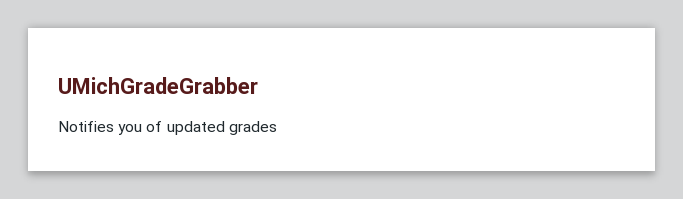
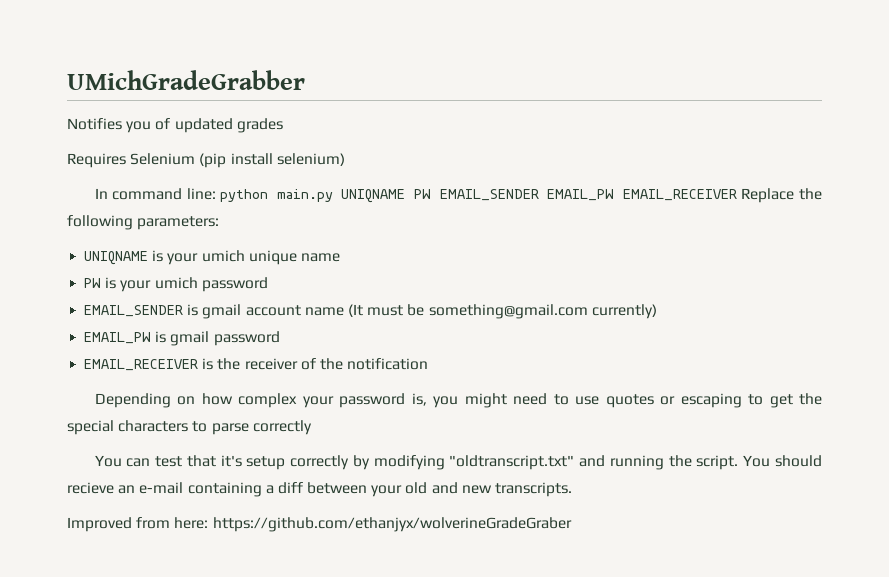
+ Requires Selenium (pip install selenium)
+ In command line: python main.py UNIQNAME PW EMAIL_SENDER EMAIL_PW EMAIL_RECEIVER Replace the following parameters:
+ UNIQNAME is your umich unique name
+ PW is your umich password
+ EMAIL_SENDER is gmail account name (It must be something@gmail.com currently)
+ EMAIL_PW is gmail password
+ EMAIL_RECEIVER is the receiver of the notification
+ Depending on how complex your password is, you might need to use quotes or escaping to get the special characters to parse correctly
+ You can test that it's setup correctly by modifying "oldtranscript.txt" and running the script. You should recieve an e-mail containing a diff between your old and new transcripts.
+ Improved from here: https://github.com/ethanjyx/wolverineGradeGraber

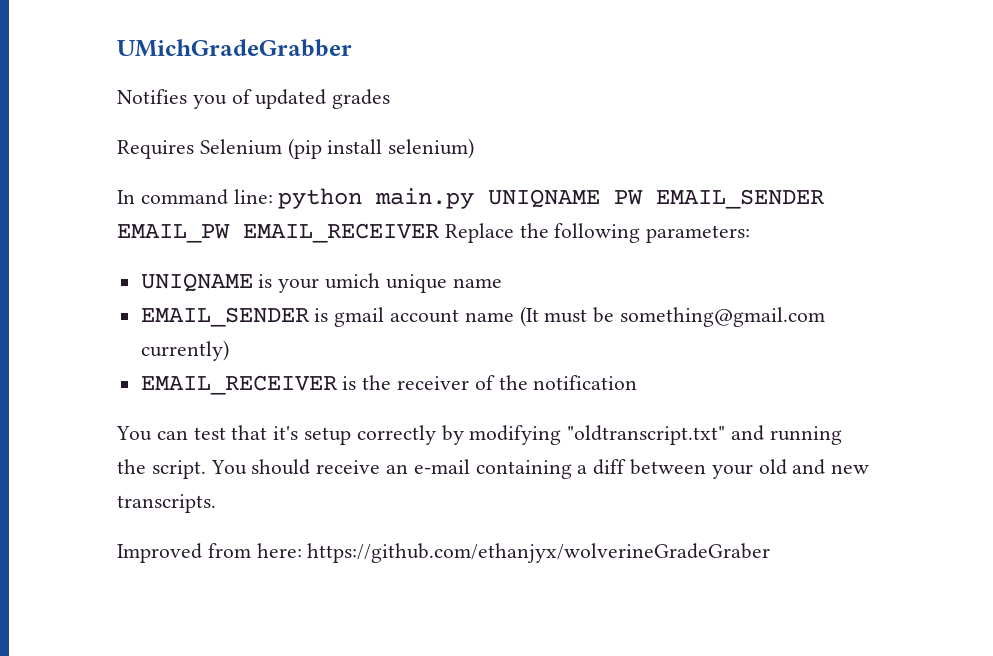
- PW is your umich password
- EMAIL_PW is gmail password
- Depending on how complex your password is, you might need to use quotes or escaping to get the special characters to parse correctly
- You should recieve an e-mail containing a diff between your old and new transcripts.
+ You should receive an e-mail containing a diff between your old and new transcripts.

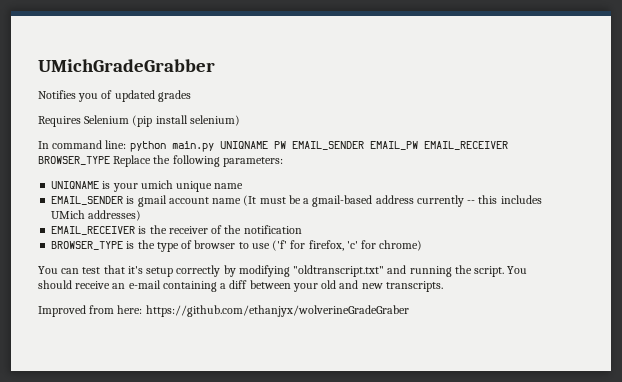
- In command line: python main.py UNIQNAME PW EMAIL_SENDER EMAIL_PW EMAIL_RECEIVER Replace the following parameters:
+ In command line: python main.py UNIQNAME PW EMAIL_SENDER EMAIL_PW EMAIL_RECEIVER BROWSER_TYPE Replace the following parameters:
- EMAIL_SENDER is gmail account name (It must be something@gmail.com currently)
+ EMAIL_SENDER is gmail account name (It must be a gmail-based address currently -- this includes UMich addresses)
+ BROWSER_TYPE is the type of browser to use ('f' for firefox, 'c' for chrome)

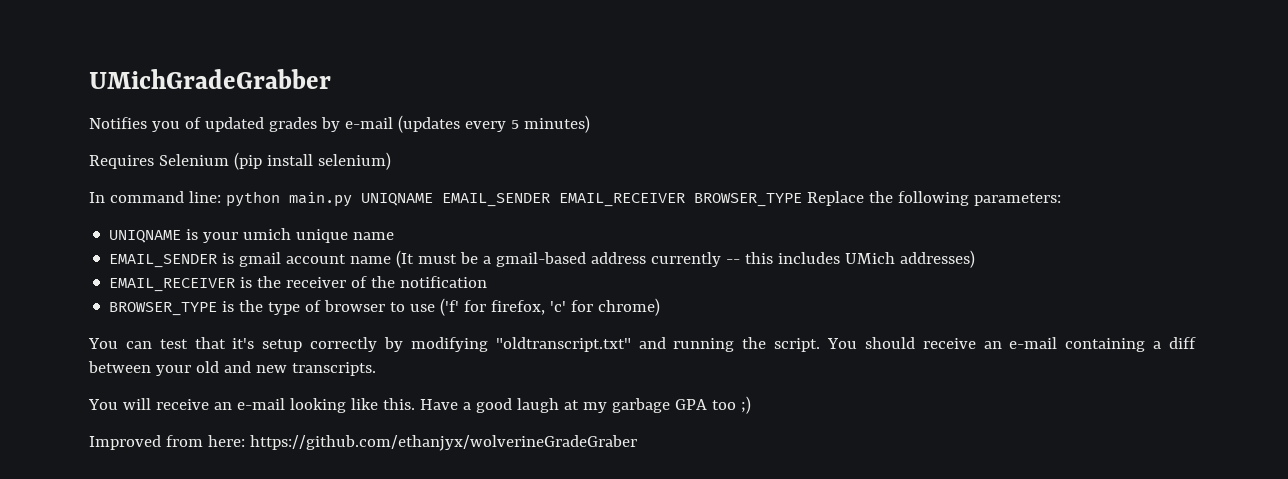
- Notifies you of updated grades
+ Notifies you of updated grades by e-mail (updates every 5 minutes)
- In command line: python main.py UNIQNAME PW EMAIL_SENDER EMAIL_PW EMAIL_RECEIVER BROWSER_TYPE Replace the following parameters:
+ In command line: python main.py UNIQNAME EMAIL_SENDER EMAIL_RECEIVER BROWSER_TYPE Replace the following parameters:
+ You will receive an e-mail looking like this. Have a good laugh at my garbage GPA too ;)

